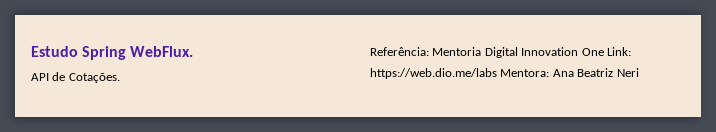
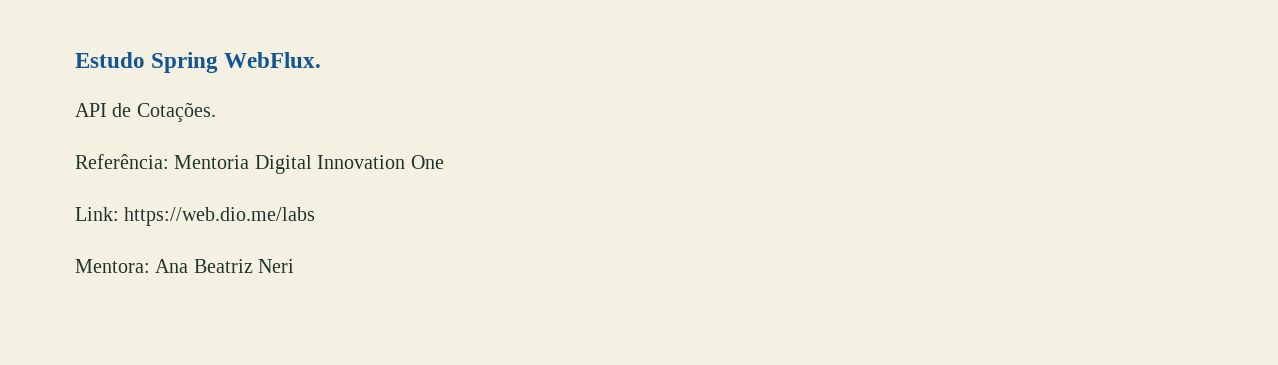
- Referência: Mentoria Digital Innovation One Link: https://web.dio.me/labs Mentora: Ana Beatriz Neri
+ Referência: Mentoria Digital Innovation One
+ Link: https://web.dio.me/labs
+ Mentora: Ana Beatriz Neri

